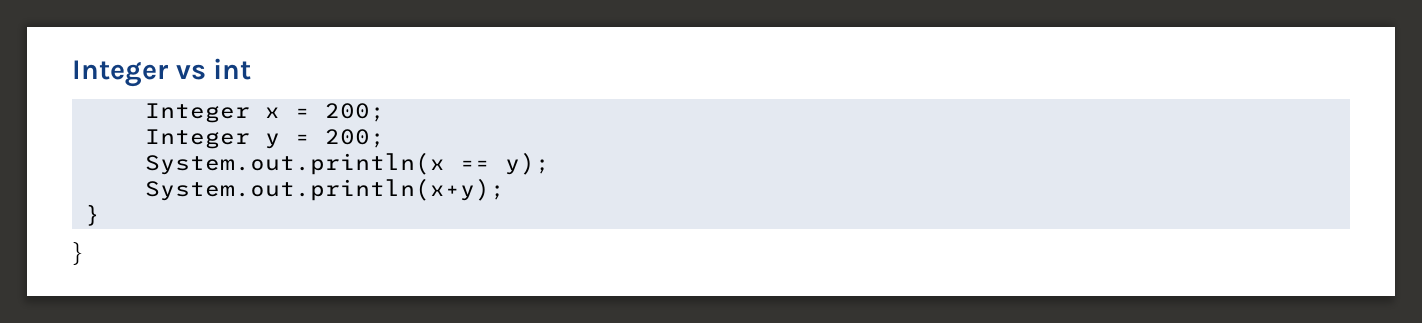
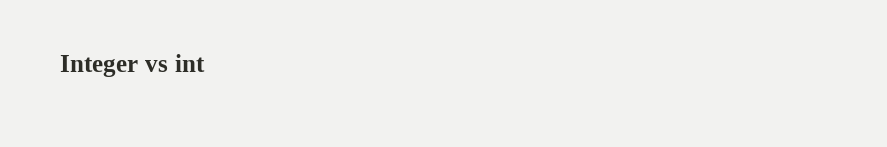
- Integer x = 200;
- Integer y = 200;
- System.out.println(x == y);
- System.out.println(x+y);
- }
- }

